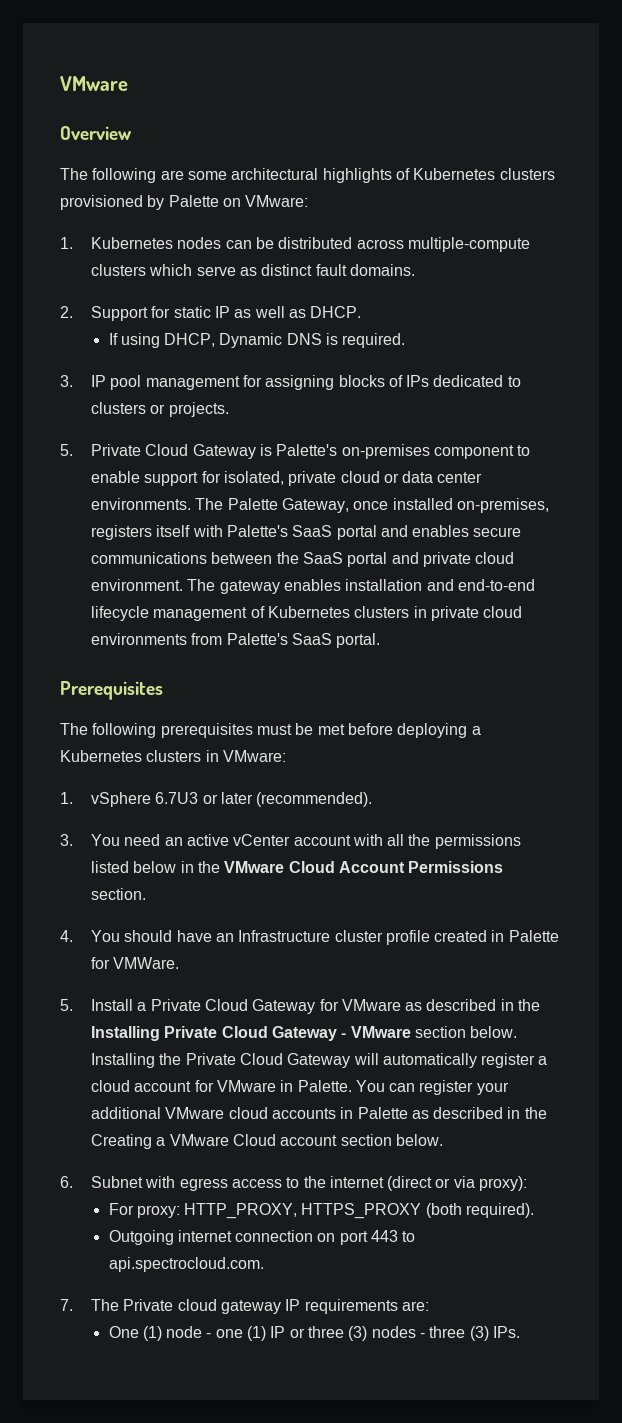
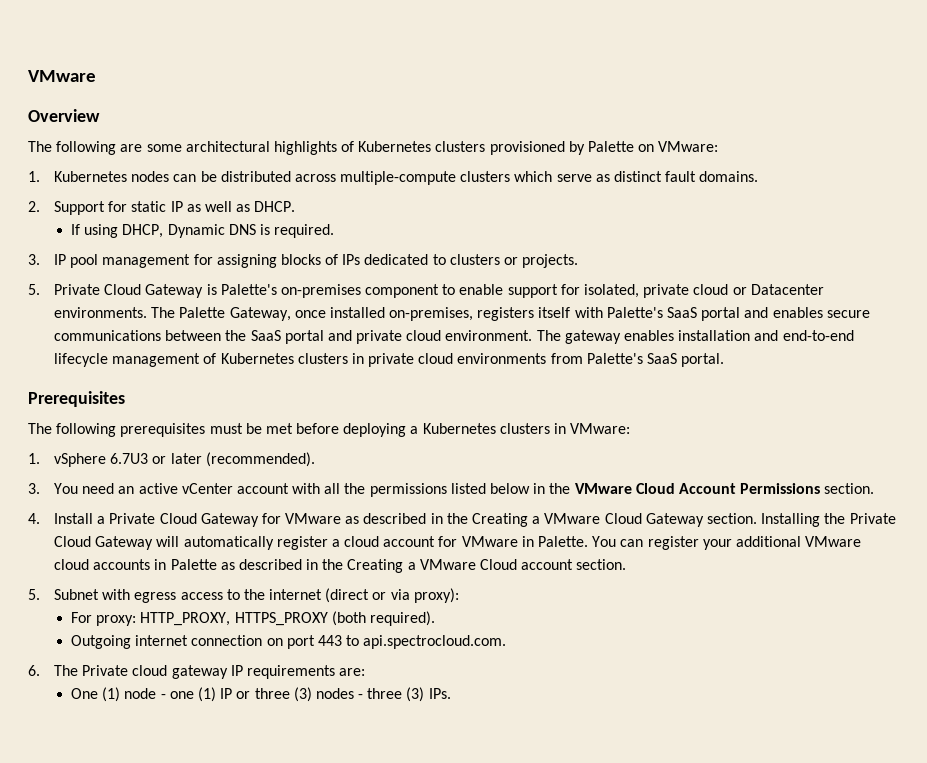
- 5. Private Cloud Gateway is Palette's on-premises component to enable support for isolated, private cloud or data center environments.
+ 5. Private Cloud Gateway is Palette's on-premises component to enable support for isolated, private cloud or Datacenter environments.
- 4. You should have an Infrastructure cluster profile created in Palette for VMWare.
- 5. Install a Private Cloud Gateway for VMware as described in the Installing Private Cloud Gateway - VMware section below.
+ 4. Install a Private Cloud Gateway for VMware as described in the Creating a VMware Cloud Gateway section.
- You can register your additional VMware cloud accounts in Palette as described in the Creating a VMware Cloud account section below.
- 6. Subnet with egress access to the internet (direct or via proxy):
+ You can register your additional VMware cloud accounts in Palette as described in the Creating a VMware Cloud account section.
+ 5. Subnet with egress access to the internet (direct or via proxy):
- 7. The Private cloud gateway IP requirements are:
+ 6. The Private cloud gateway IP requirements are:

